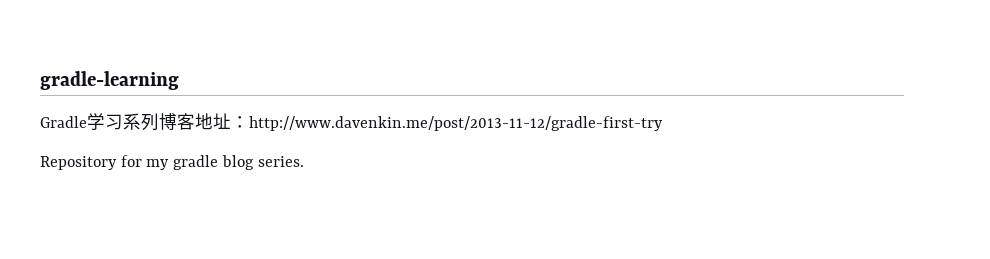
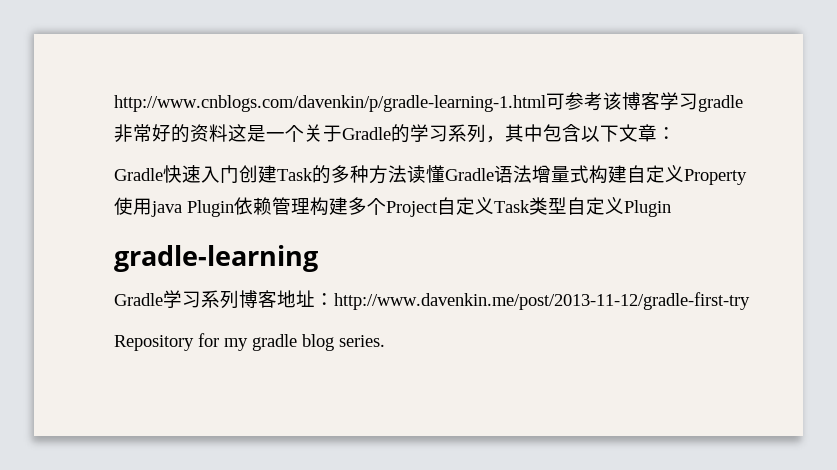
+ http://www.cnblogs.com/davenkin/p/gradle-learning-1.html可参考该博客学习gradle非常好的资料这是一个关于Gradle的学习系列，其中包含以下文章：
+ Gradle快速入门创建Task的多种方法读懂Gradle语法增量式构建自定义Property使用java Plugin依赖管理构建多个Project自定义Task类型自定义Plugin

